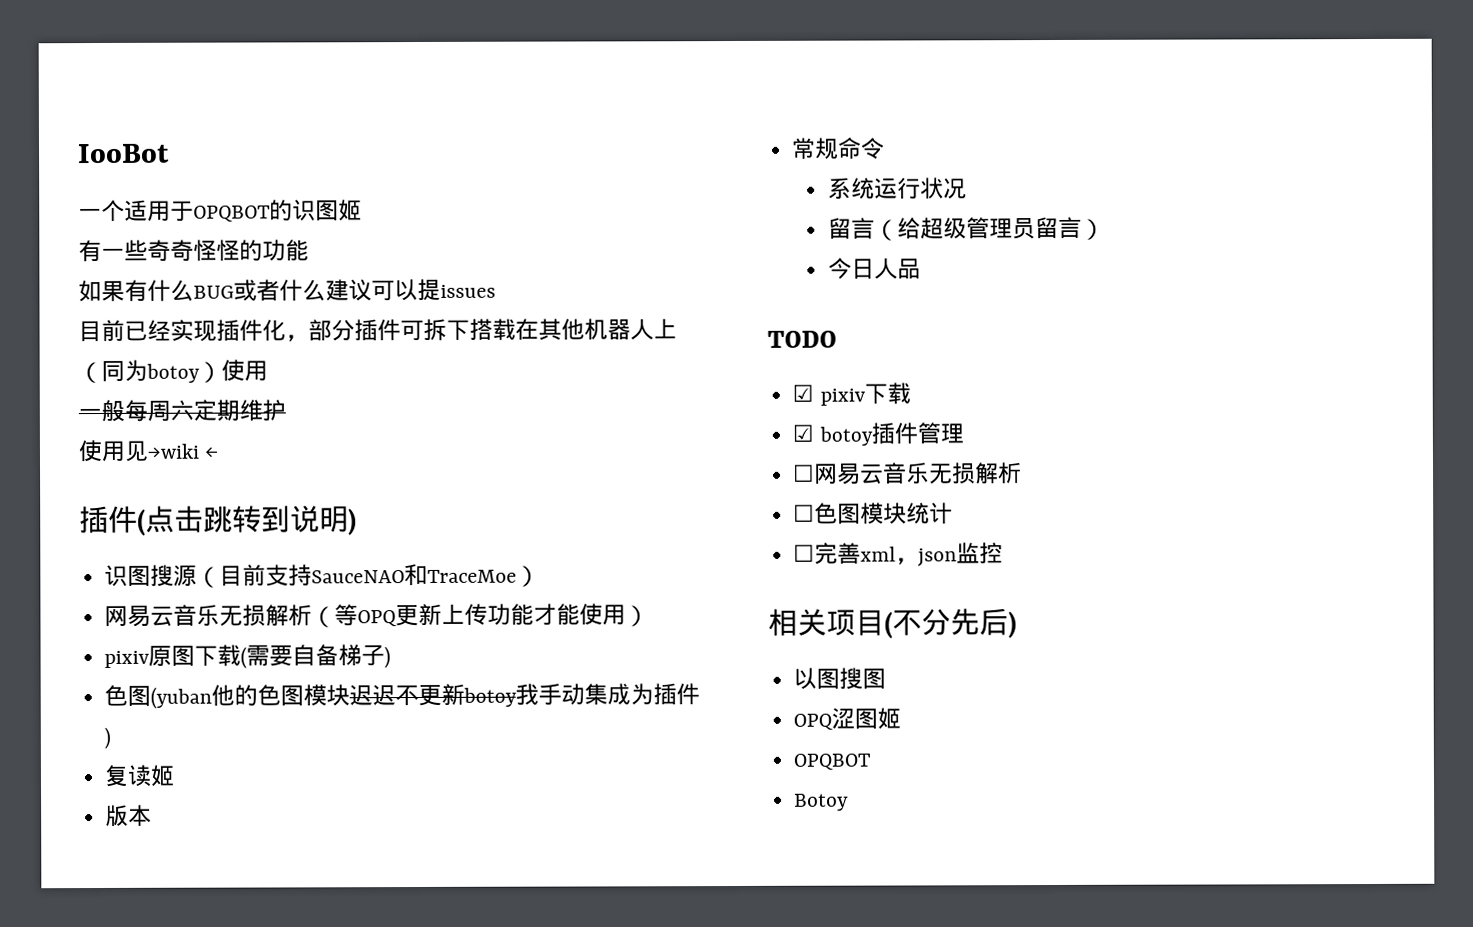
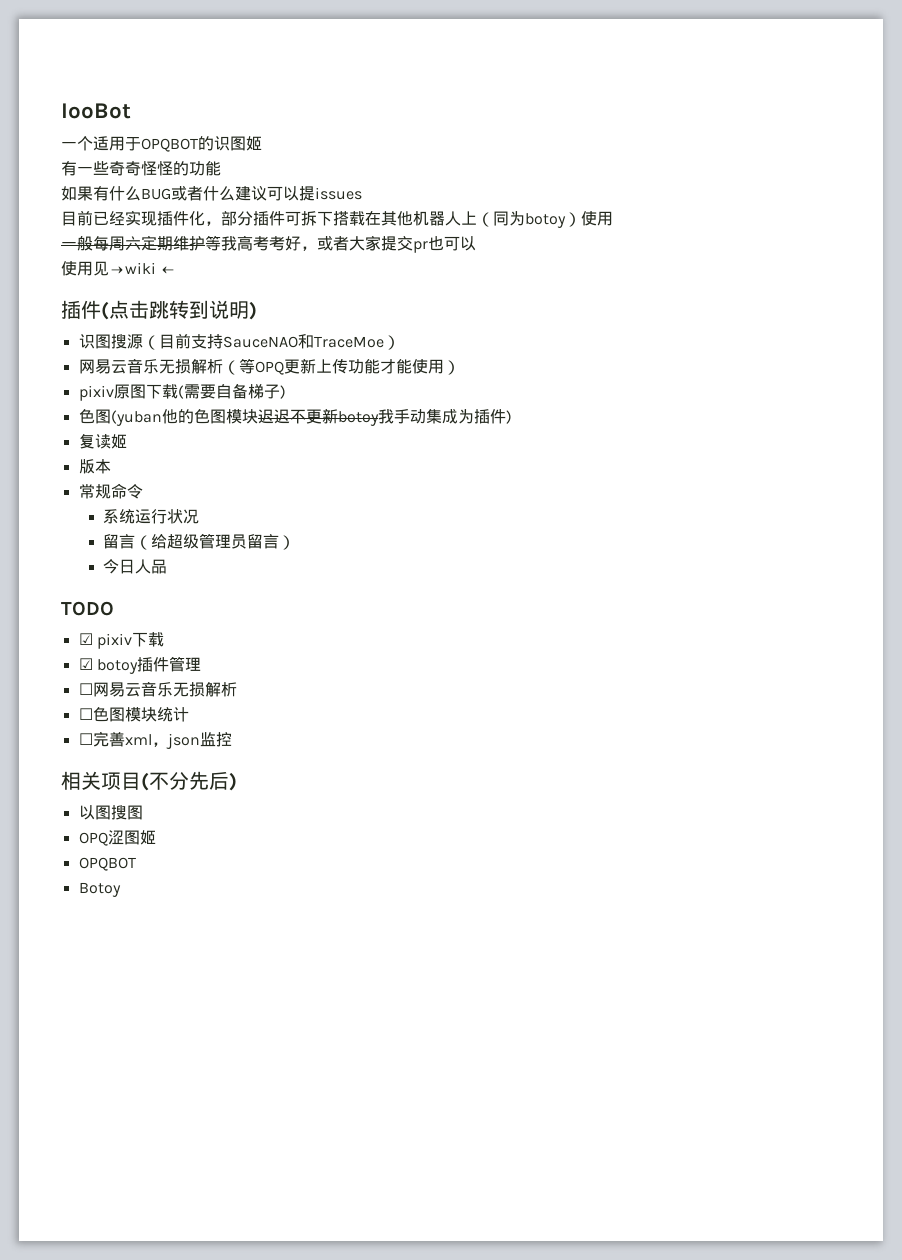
- 一般每周六定期维护
+ 一般每周六定期维护等我高考考好，或者大家提交pr也可以

